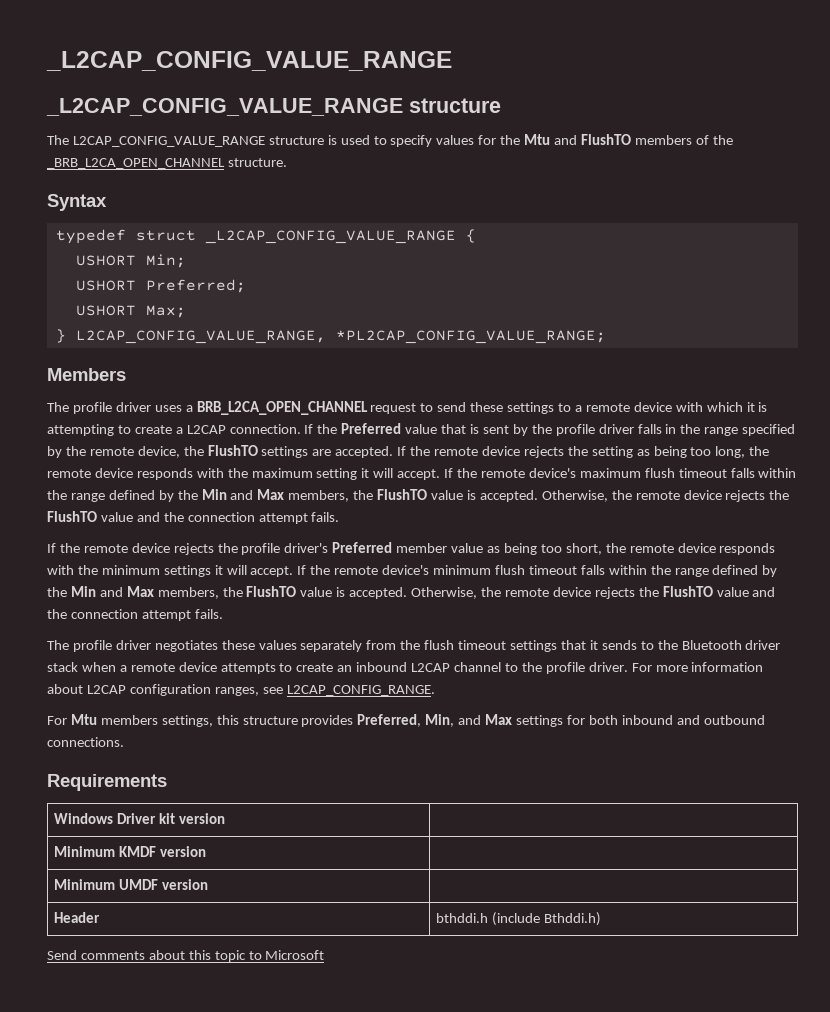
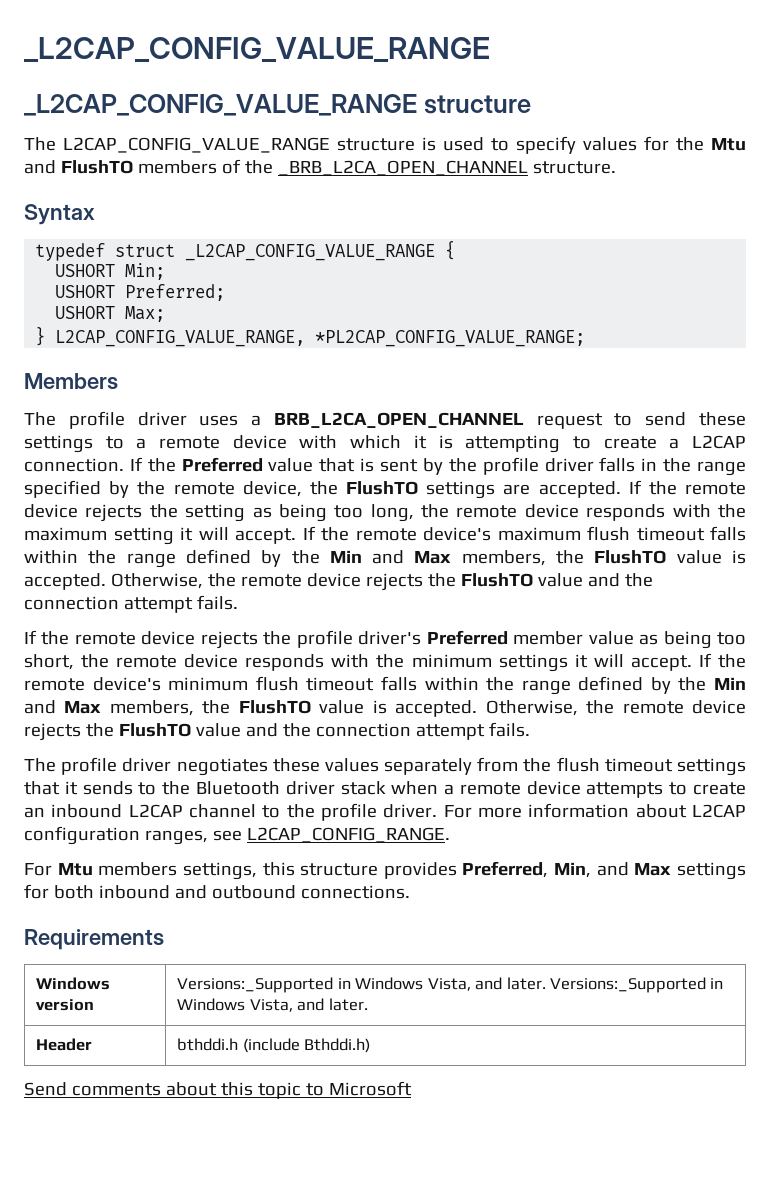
- Windows Driver kit version |
- Minimum KMDF version |
- Minimum UMDF version |
+ Windows version | Versions:_Supported in Windows Vista, and later. Versions:_Supported in Windows Vista, and later.

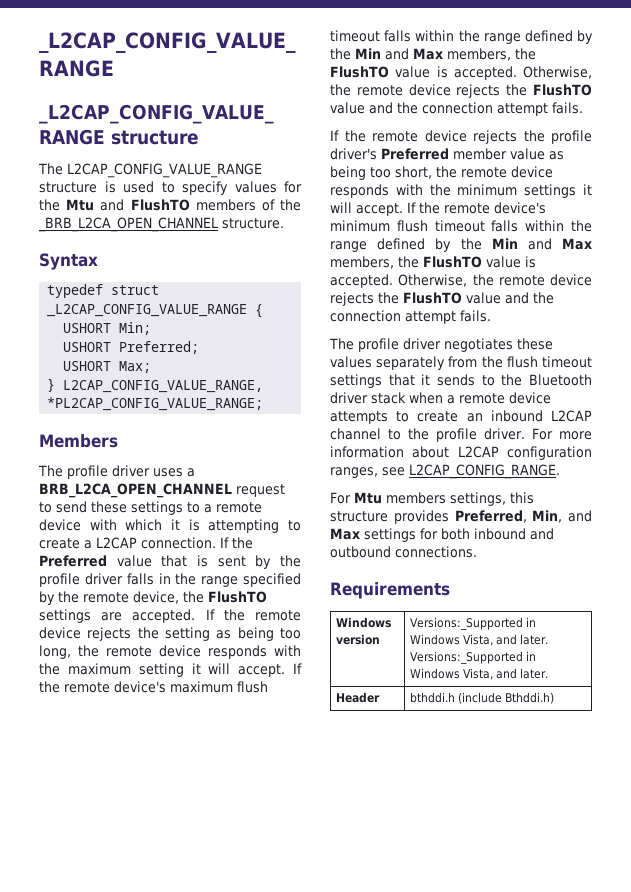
- Send comments about this topic to Microsoft

